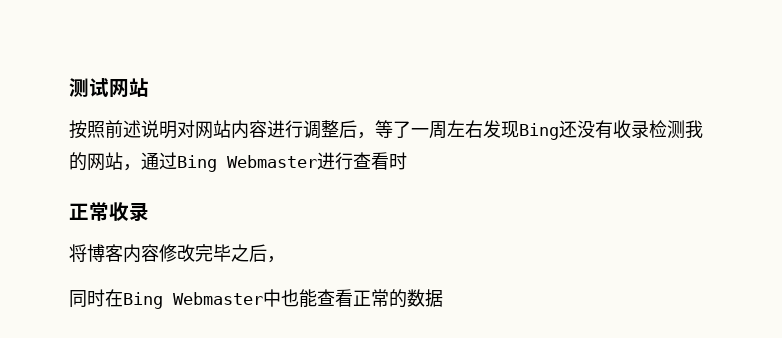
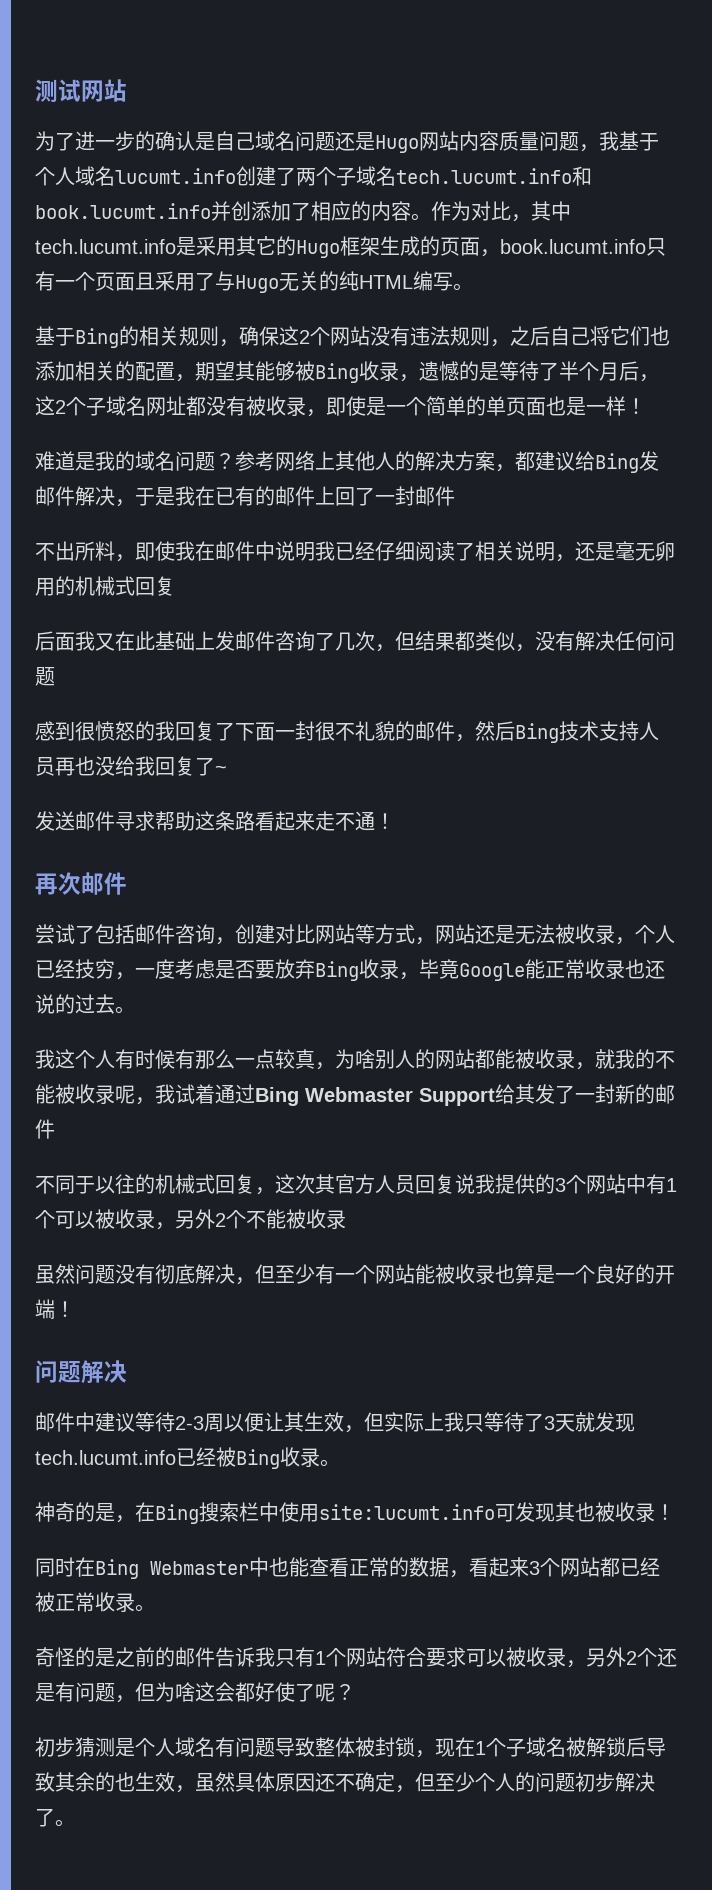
- 按照前述说明对网站内容进行调整后，等了一周左右发现Bing还没有收录检测我的网站，通过Bing Webmaster进行查看时
- 正常收录
- 将博客内容修改完毕之后，
+ 为了进一步的确认是自己域名问题还是Hugo网站内容质量问题，我基于个人域名lucumt.info创建了两个子域名tech.lucumt.info和book.lucumt.info并创添加了相应的内容。作为对比，其中tech.lucumt.info是采用其它的Hugo框架生成的页面，book.lucumt.info只有一个页面且采用了与Hugo无关的纯HTML编写。
+ 基于Bing的相关规则，确保这2个网站没有违法规则，之后自己将它们也添加相关的配置，期望其能够被Bing收录，遗憾的是等待了半个月后，这2个子域名网址都没有被收录，即使是一个简单的单页面也是一样！
+ 难道是我的域名问题？参考网络上其他人的解决方案，都建议给Bing发邮件解决，于是我在已有的邮件上回了一封邮件
+ 不出所料，即使我在邮件中说明我已经仔细阅读了相关说明，还是毫无卵用的机械式回复
+ 后面我又在此基础上发邮件咨询了几次，但结果都类似，没有解决任何问题
+ 感到很愤怒的我回复了下面一封很不礼貌的邮件，然后Bing技术支持人员再也没给我回复了~
+ 发送邮件寻求帮助这条路看起来走不通！
+ 再次邮件
+ 尝试了包括邮件咨询，创建对比网站等方式，网站还是无法被收录，个人已经技穷，一度考虑是否要放弃Bing收录，毕竟Google能正常收录也还说的过去。
+ 我这个人有时候有那么一点较真，为啥别人的网站都能被收录，就我的不能被收录呢，我试着通过Bing Webmaster Support给其发了一封新的邮件
+ 不同于以往的机械式回复，这次其官方人员回复说我提供的3个网站中有1个可以被收录，另外2个不能被收录
+ 虽然问题没有彻底解决，但至少有一个网站能被收录也算是一个良好的开端！
+ 问题解决
+ 邮件中建议等待2-3周以便让其生效，但实际上我只等待了3天就发现tech.lucumt.info已经被Bing收录。
+ 神奇的是，在Bing搜索栏中使用site:lucumt.info可发现其也被收录！
- 同时在Bing Webmaster中也能查看正常的数据
+ 同时在Bing Webmaster中也能查看正常的数据，看起来3个网站都已经被正常收录。
+ 奇怪的是之前的邮件告诉我只有1个网站符合要求可以被收录，另外2个还是有问题，但为啥这会都好使了呢？
+ 初步猜测是个人域名有问题导致整体被封锁，现在1个子域名被解锁后导致其余的也生效，虽然具体原因还不确定，但至少个人的问题初步解决了。

